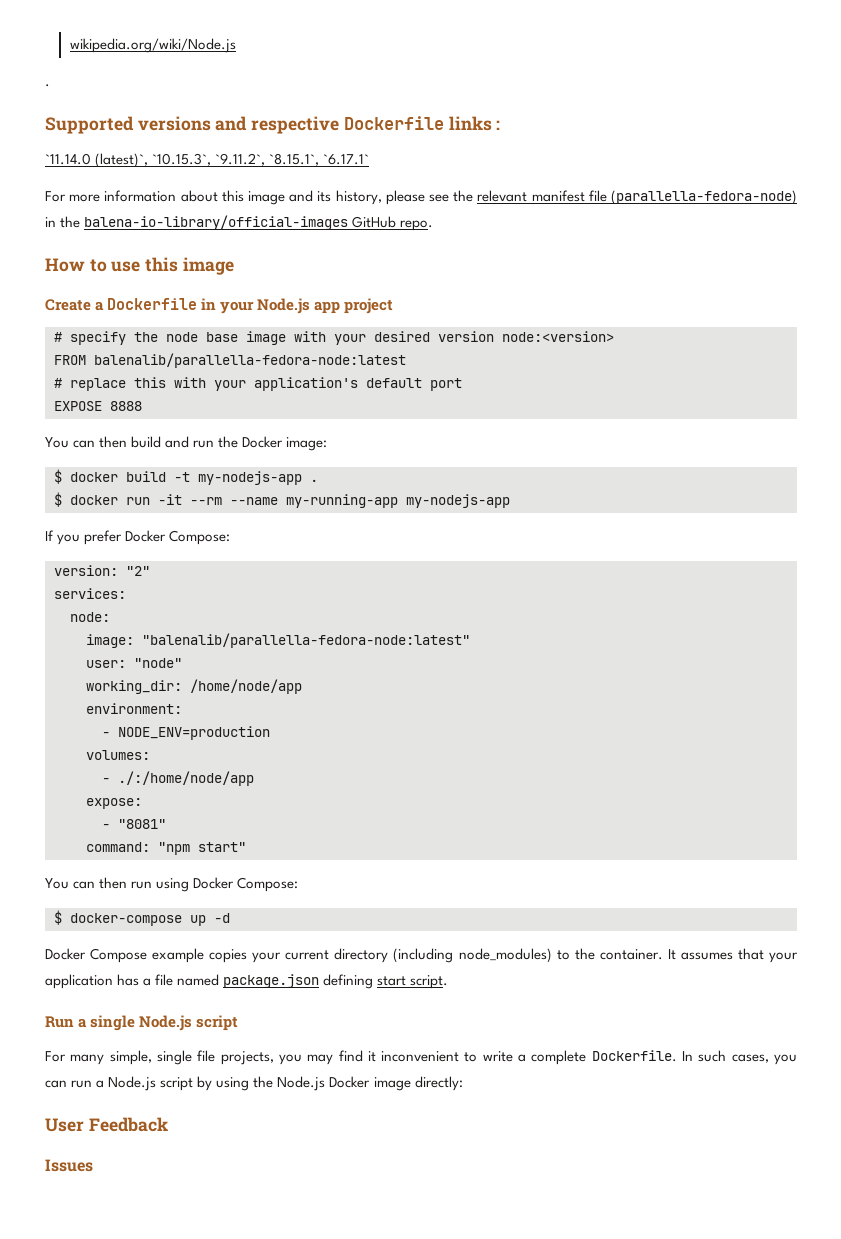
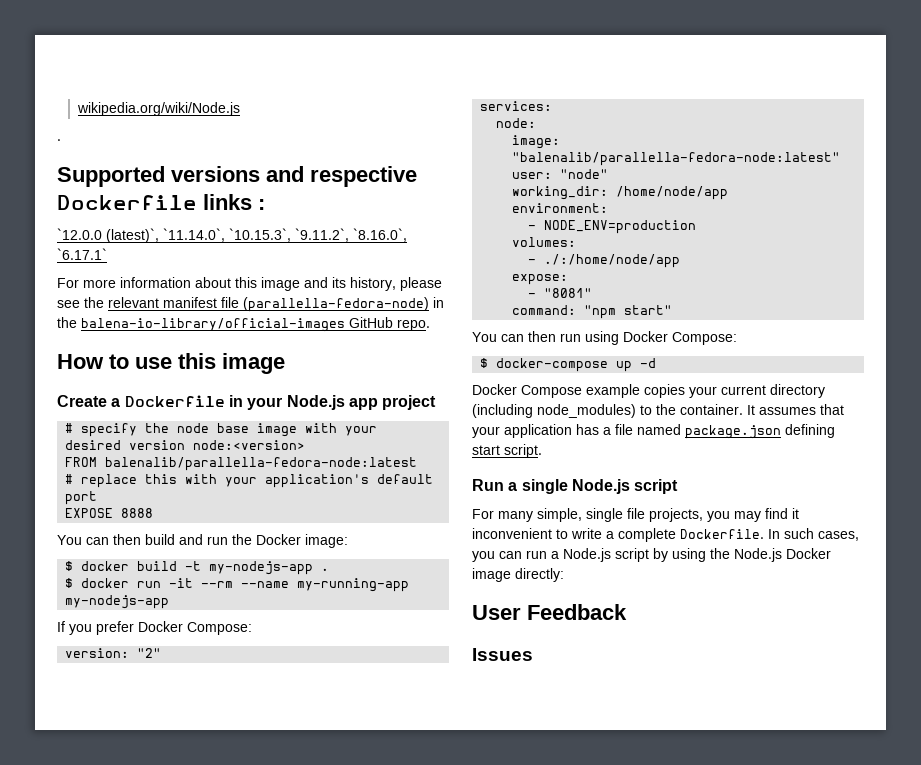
- `11.14.0 (latest)`, `10.15.3`, `9.11.2`, `8.15.1`, `6.17.1`
+ `12.0.0 (latest)`, `11.14.0`, `10.15.3`, `9.11.2`, `8.16.0`, `6.17.1`

